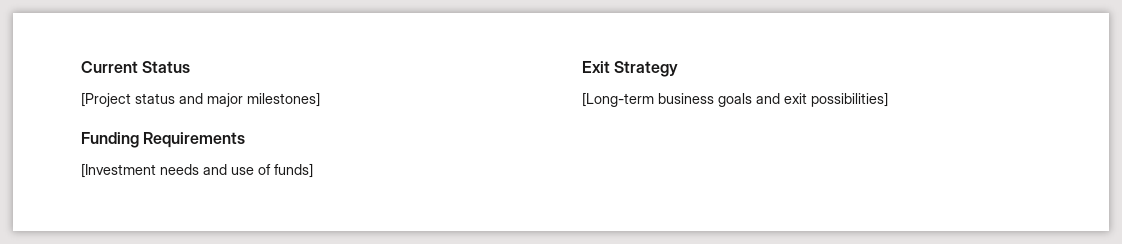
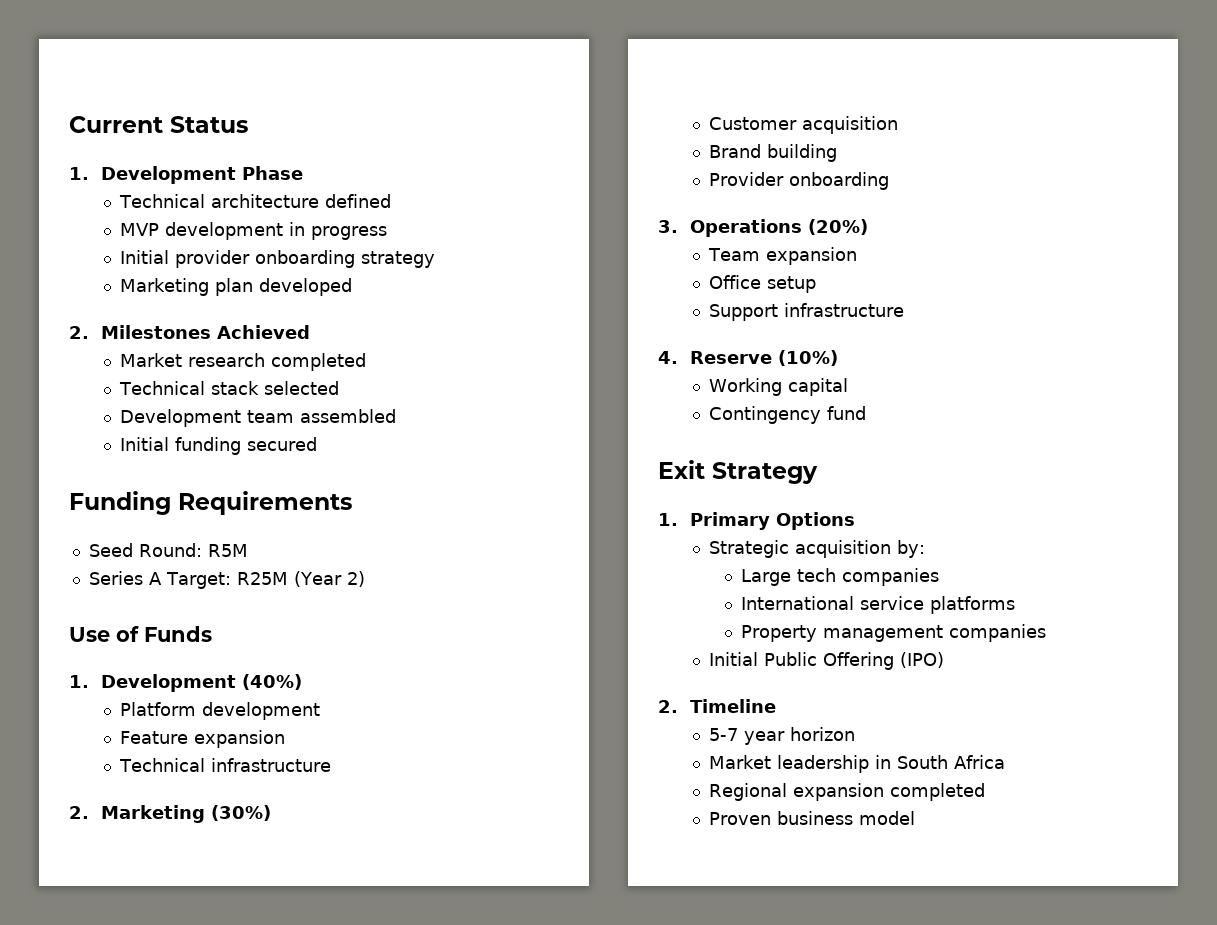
- [Project status and major milestones]
+ 1. Development Phase
+ Technical architecture defined
+ MVP development in progress
+ Initial provider onboarding strategy
+ Marketing plan developed
+ 2. Milestones Achieved
+ Market research completed
+ Technical stack selected
+ Development team assembled
+ Initial funding secured
  Funding Requirements
- [Investment needs and use of funds]
+ Seed Round: R5M
+ Series A Target: R25M (Year 2)
+ Use of Funds
+ 1. Development (40%)
+ Platform development
+ Feature expansion
+ Technical infrastructure
+ 2. Marketing (30%)
+ Customer acquisition
+ Brand building
+ Provider onboarding
+ 3. Operations (20%)
+ Team expansion
+ Office setup
+ Support infrastructure
+ 4. Reserve (10%)
+ Working capital
+ Contingency fund
  Exit Strategy
- [Long-term business goals and exit possibilities]
+ 1. Primary Options
+ Strategic acquisition by:
+ Large tech companies
+ International service platforms
+ Property management companies
+ Initial Public Offering (IPO)
+ 2. Timeline
+ 5-7 year horizon
+ Market leadership in South Africa
+ Regional expansion completed
+ Proven business model

